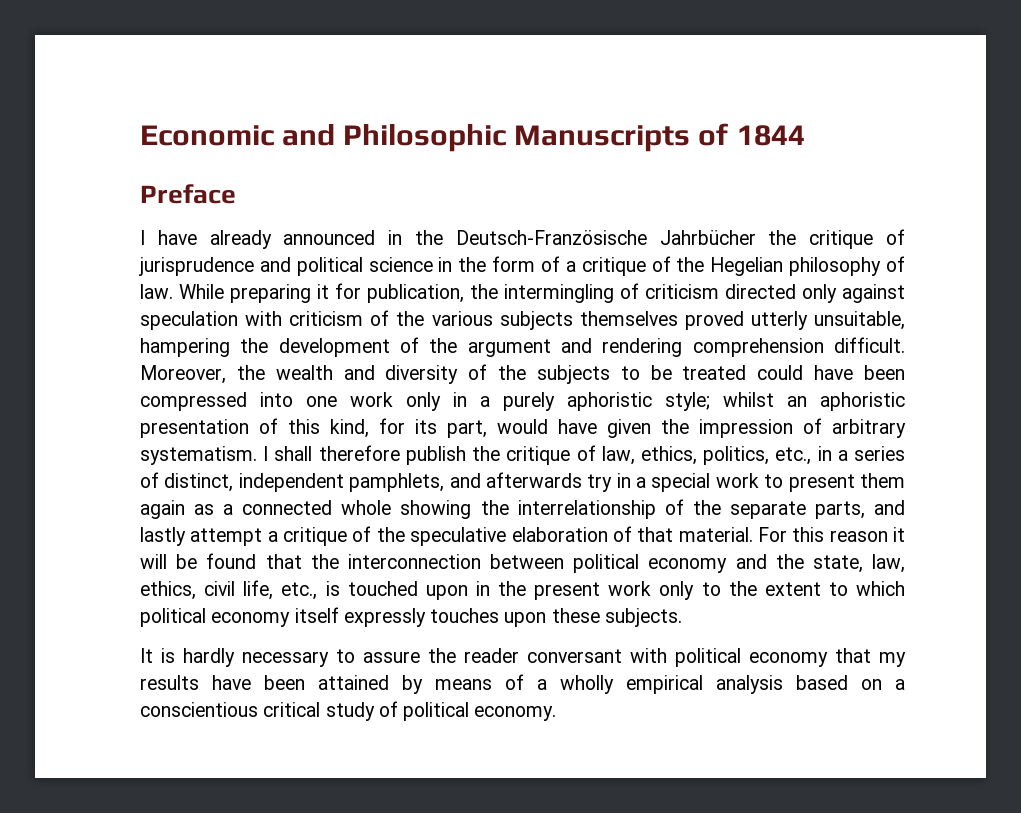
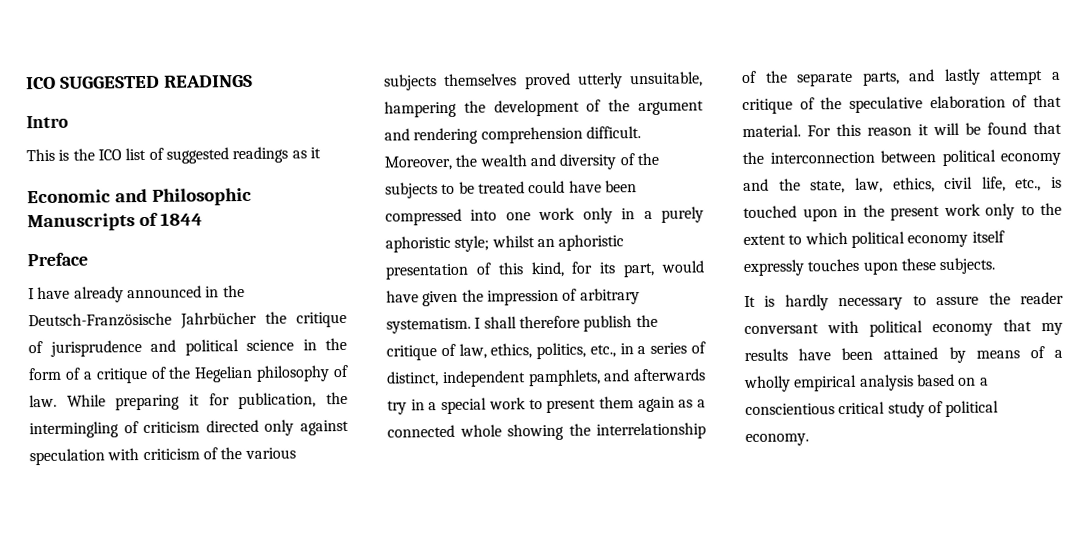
+ ICO SUGGESTED READINGS
+ Intro
+ This is the ICO list of suggested readings as it

